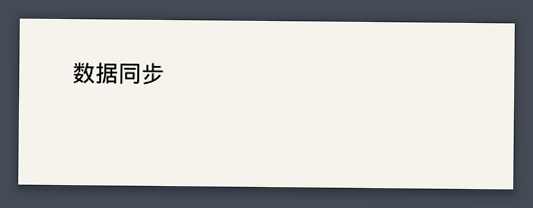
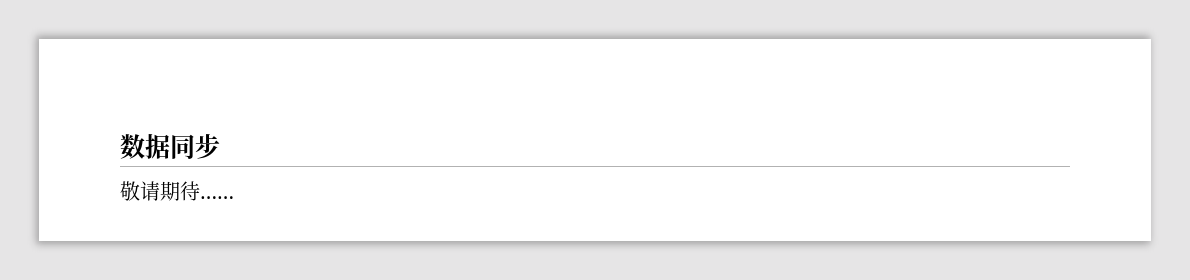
+ 敬请期待……

